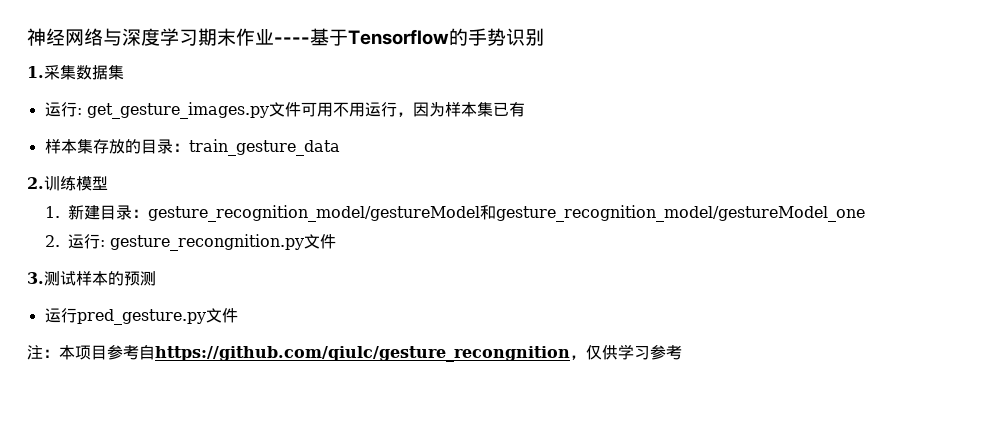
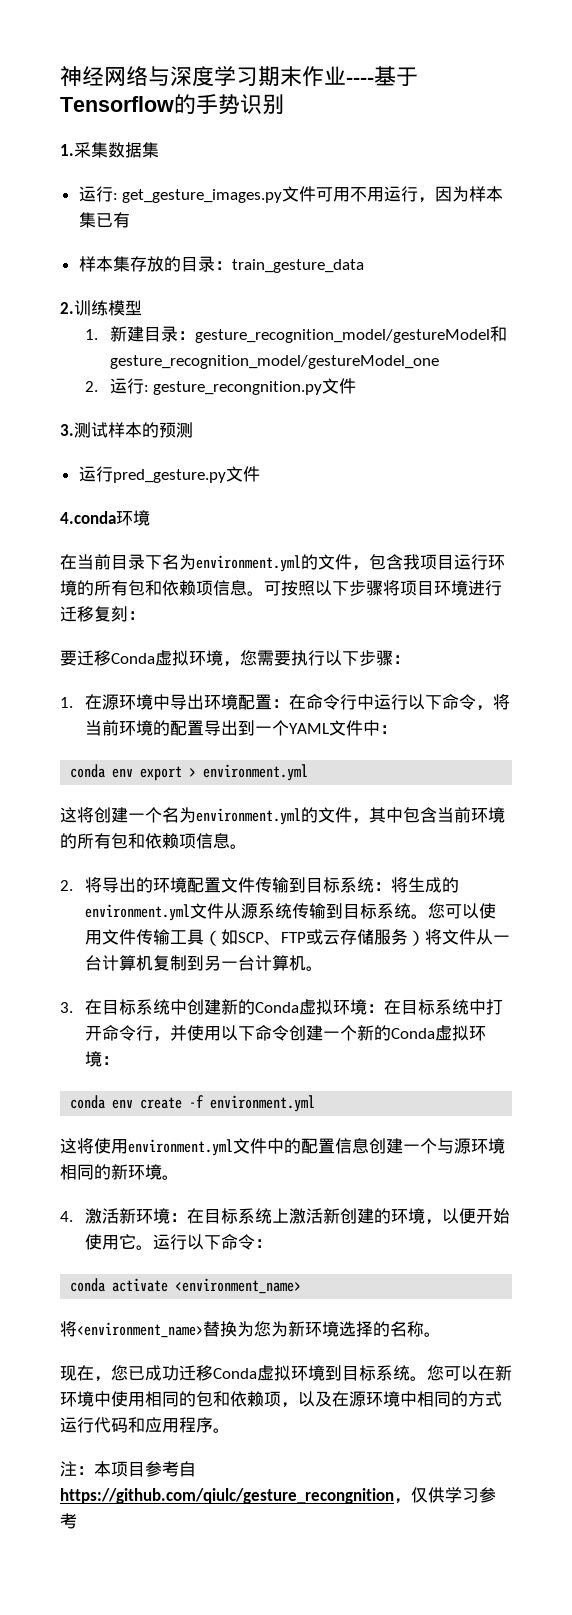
+ 4.conda环境
+ 在当前目录下名为environment.yml的文件，包含我项目运行环境的所有包和依赖项信息。可按照以下步骤将项目环境进行迁移复刻：
+ 要迁移Conda虚拟环境，您需要执行以下步骤：
+ 1.在源环境中导出环境配置：在命令行中运行以下命令，将当前环境的配置导出到一个YAML文件中：
+ conda env export > environment.yml
+ 这将创建一个名为environment.yml的文件，其中包含当前环境的所有包和依赖项信息。
+ 2.将导出的环境配置文件传输到目标系统：将生成的environment.yml文件从源系统传输到目标系统。您可以使用文件传输工具（如SCP、FTP或云存储服务）将文件从一台计算机复制到另一台计算机。
+ 3.在目标系统中创建新的Conda虚拟环境：在目标系统中打开命令行，并使用以下命令创建一个新的Conda虚拟环境：
+ conda env create -f environment.yml
+ 这将使用environment.yml文件中的配置信息创建一个与源环境相同的新环境。
+ 4.激活新环境：在目标系统上激活新创建的环境，以便开始使用它。运行以下命令：
+ conda activate <environment_name>
+ 将<environment_name>替换为您为新环境选择的名称。
+ 现在，您已成功迁移Conda虚拟环境到目标系统。您可以在新环境中使用相同的包和依赖项，以及在源环境中相同的方式运行代码和应用程序。

